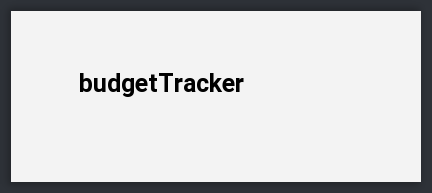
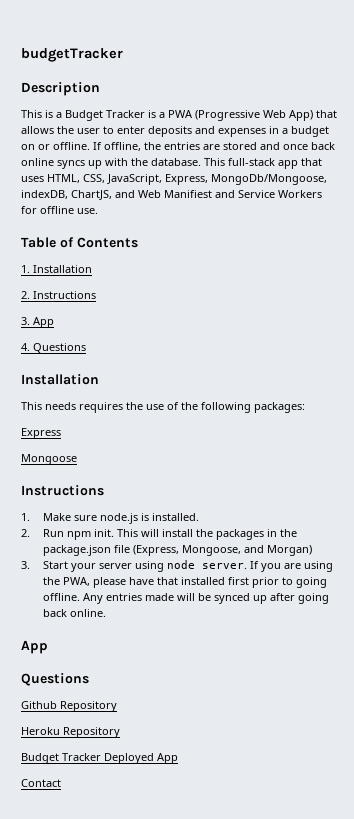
+ Description
+ This is a Budget Tracker is a PWA (Progressive Web App) that allows the user to enter deposits and expenses in a budget on or offline. If offline, the entries are stored and once back online syncs up with the database. This full-stack app that uses HTML, CSS, JavaScript, Express, MongoDb/Mongoose, indexDB, ChartJS, and Web Manifiest and Service Workers for offline use.
+ Table of Contents
+ 1. Installation
+ 2. Instructions
+ 3. App
+ 4. Questions
+ Installation
+ This needs requires the use of the following packages:
+ Express
+ Mongoose
+ Instructions
+ 1. Make sure node.js is installed.
+ 2. Run npm init. This will install the packages in the package.json file (Express, Mongoose, and Morgan)
+ 3. Start your server using node server. If you are using the PWA, please have that installed first prior to going offline. Any entries made will be synced up after going back online.
+ App
+ Questions
+ Github Repository
+ Heroku Repository
+ Budget Tracker Deployed App
+ Contact

